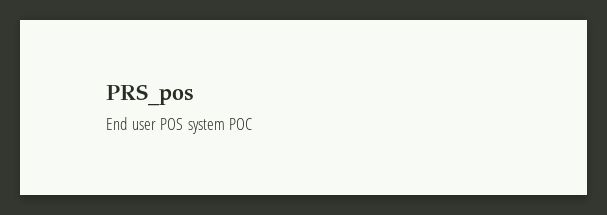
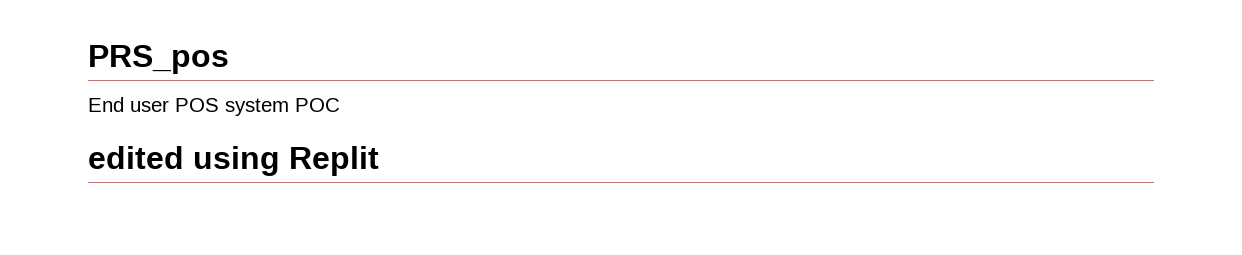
+ edited using Replit

